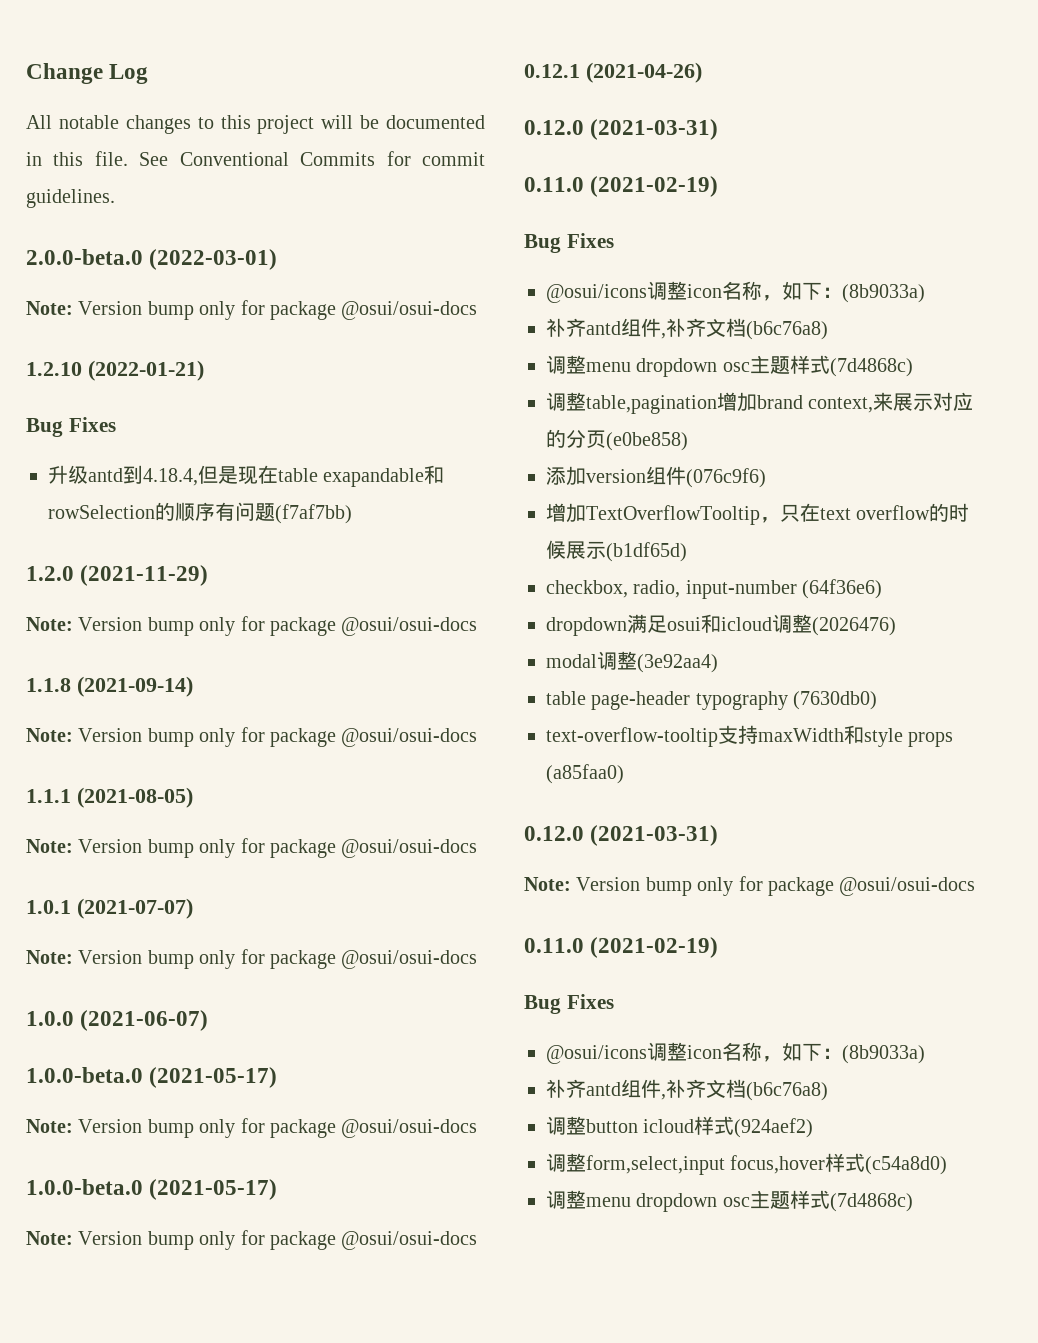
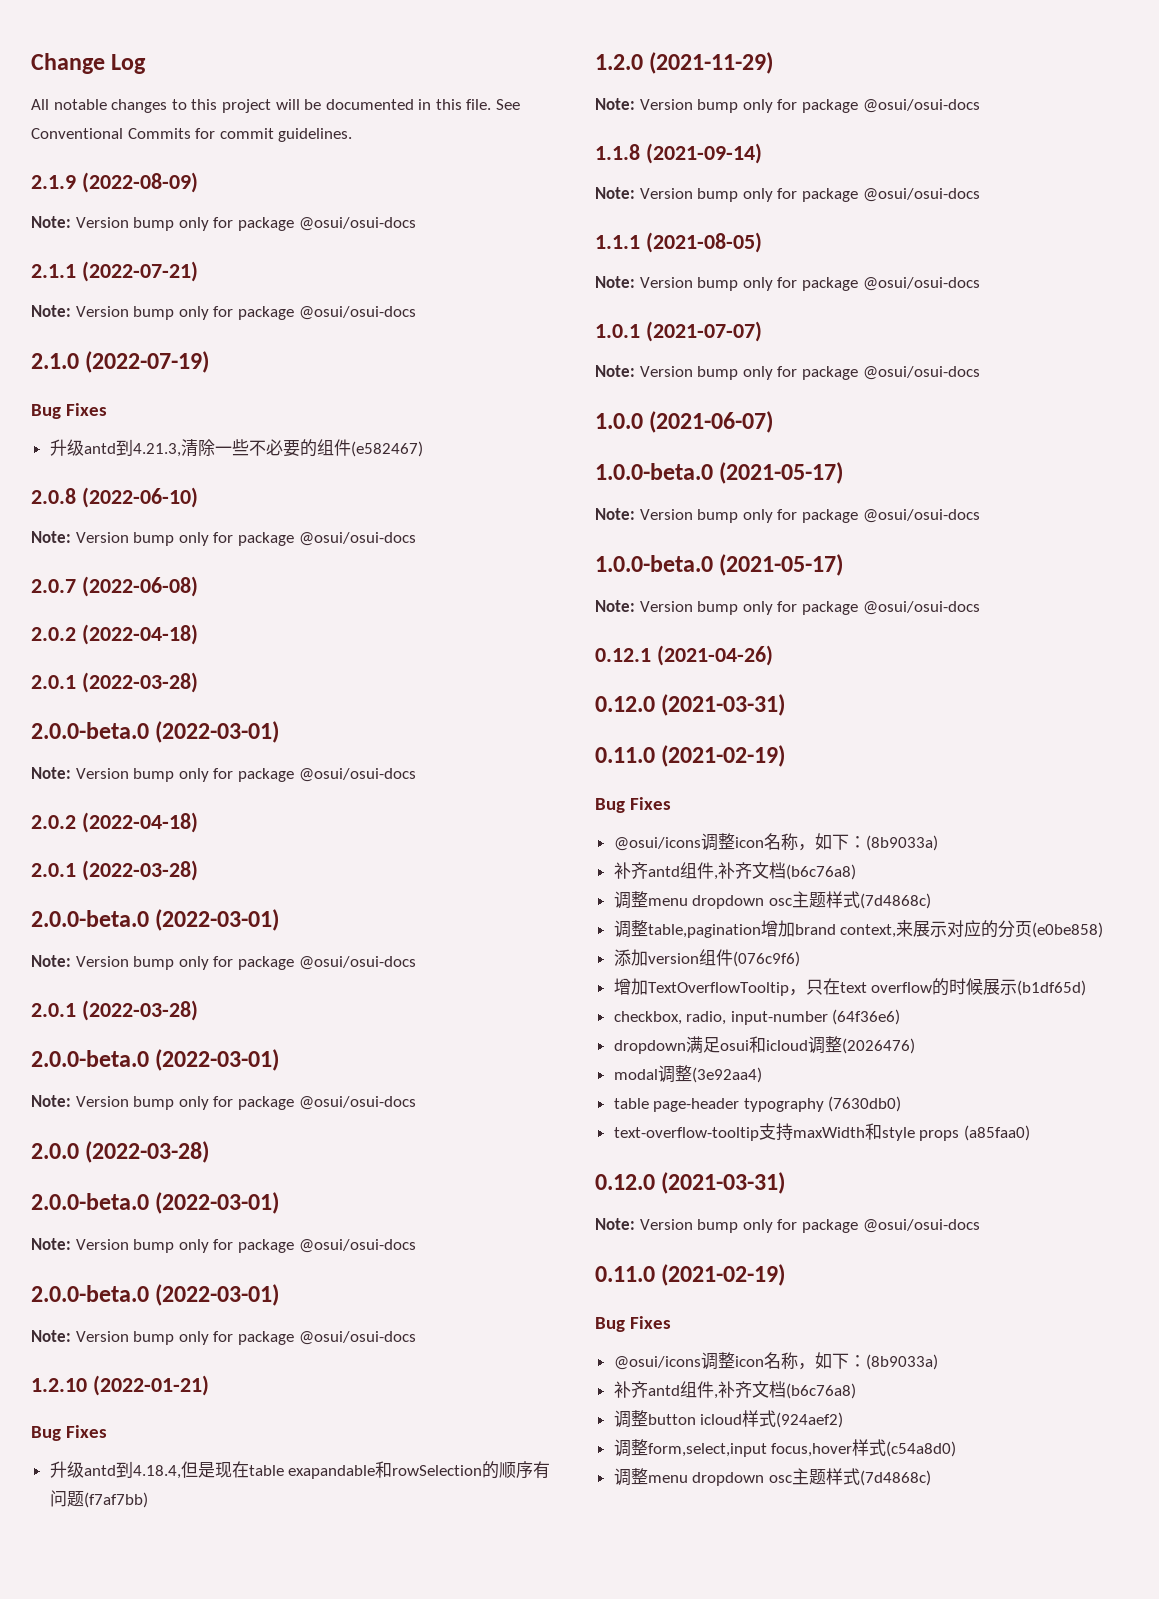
+ 2.1.9 (2022-08-09)
+ Note: Version bump only for package @osui/osui-docs
+ 2.1.1 (2022-07-21)
+ Note: Version bump only for package @osui/osui-docs
+ 2.1.0 (2022-07-19)
+ Bug Fixes
+ 升级antd到4.21.3,清除一些不必要的组件(e582467)
+ 2.0.8 (2022-06-10)
+ Note: Version bump only for package @osui/osui-docs
+ 2.0.7 (2022-06-08)
+ 2.0.2 (2022-04-18)
+ 2.0.1 (2022-03-28)
+ 2.0.0-beta.0 (2022-03-01)
+ Note: Version bump only for package @osui/osui-docs
+ 2.0.2 (2022-04-18)
+ 2.0.1 (2022-03-28)
+ 2.0.0-beta.0 (2022-03-01)
+ Note: Version bump only for package @osui/osui-docs
+ 2.0.1 (2022-03-28)
+ 2.0.0-beta.0 (2022-03-01)
+ Note: Version bump only for package @osui/osui-docs
+ 2.0.0 (2022-03-28)
+ 2.0.0-beta.0 (2022-03-01)
+ Note: Version bump only for package @osui/osui-docs

